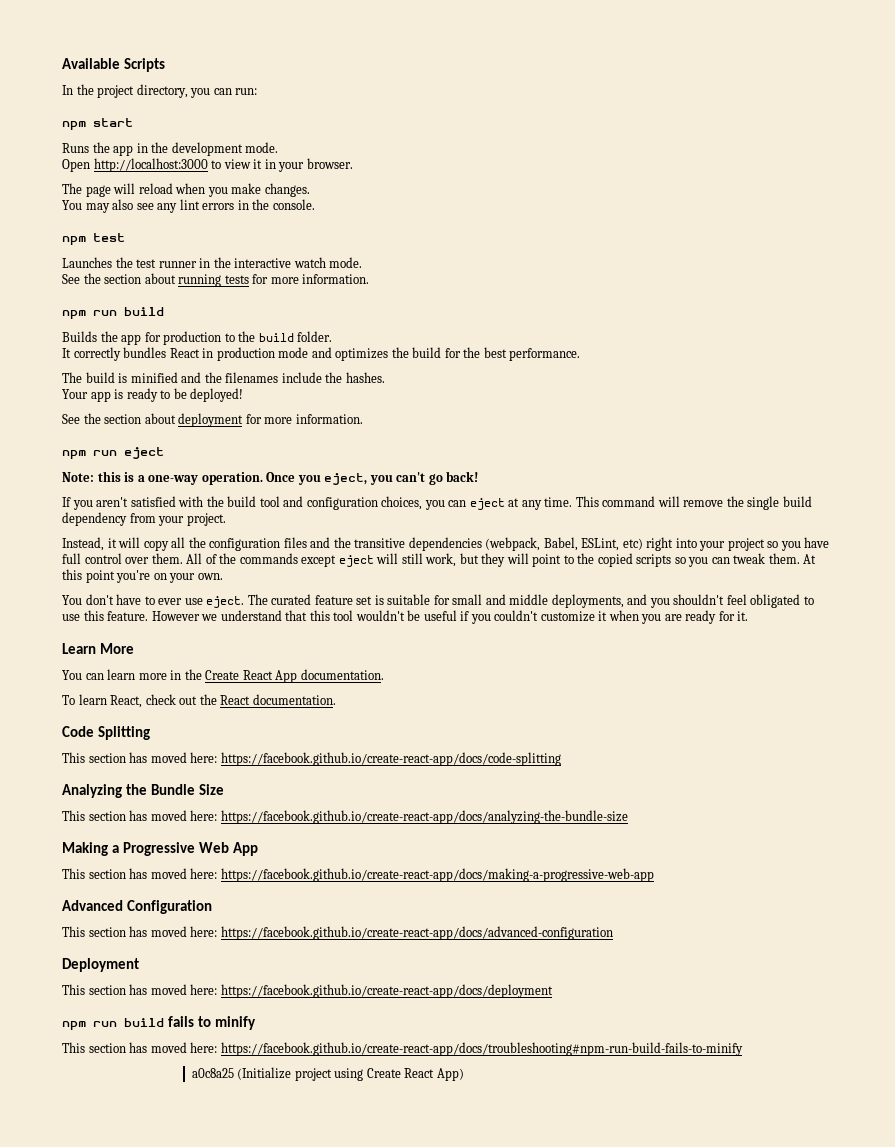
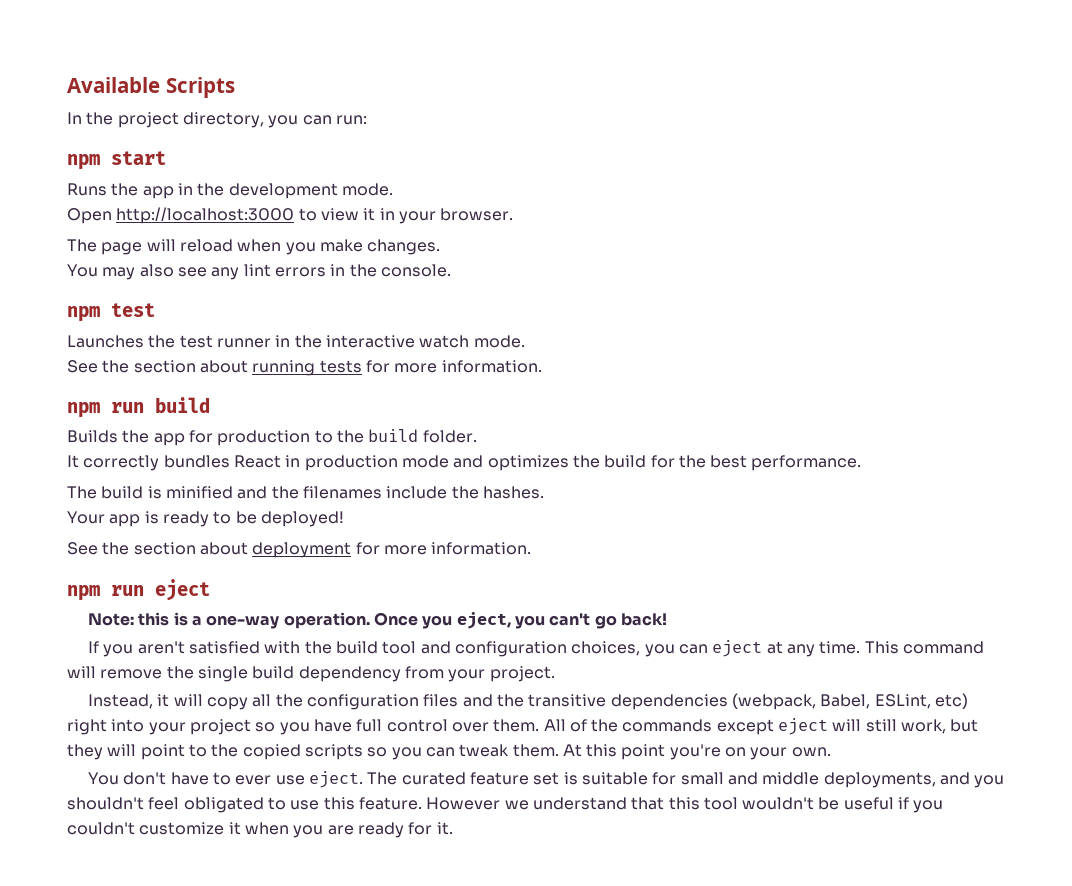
- Learn More
- You can learn more in the Create React App documentation.
- To learn React, check out the React documentation.
- Code Splitting
- This section has moved here: https://facebook.github.io/create-react-app/docs/code-splitting
- Analyzing the Bundle Size
- This section has moved here: https://facebook.github.io/create-react-app/docs/analyzing-the-bundle-size
- Making a Progressive Web App
- This section has moved here: https://facebook.github.io/create-react-app/docs/making-a-progressive-web-app
- Advanced Configuration
- This section has moved here: https://facebook.github.io/create-react-app/docs/advanced-configuration
- Deployment
- This section has moved here: https://facebook.github.io/create-react-app/docs/deployment
- npm run build fails to minify
- This section has moved here: https://facebook.github.io/create-react-app/docs/troubleshooting#npm-run-build-fails-to-minify
- a0c8a25 (Initialize project using Create React App)

